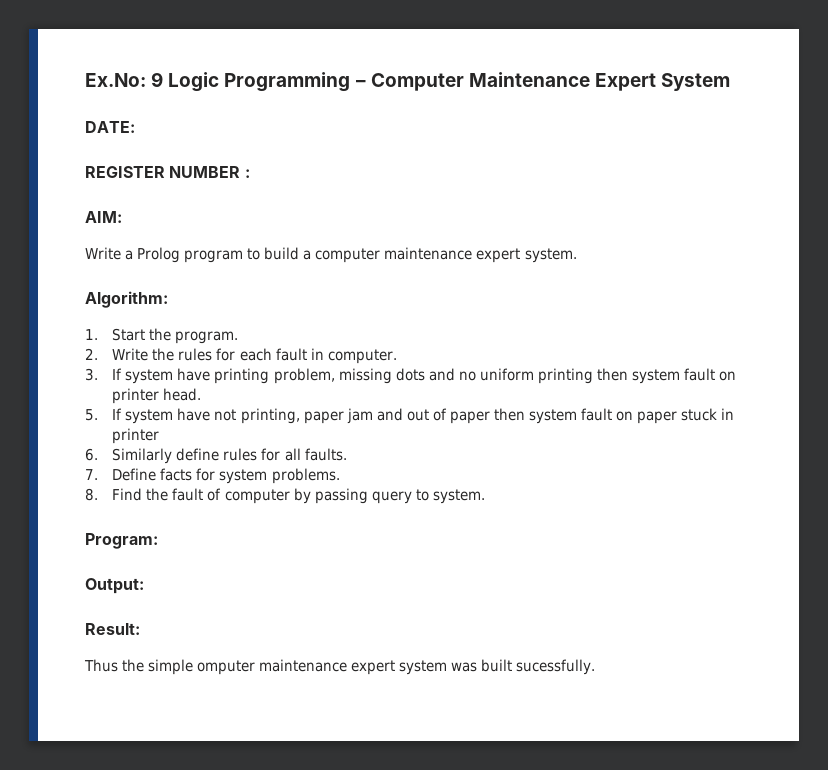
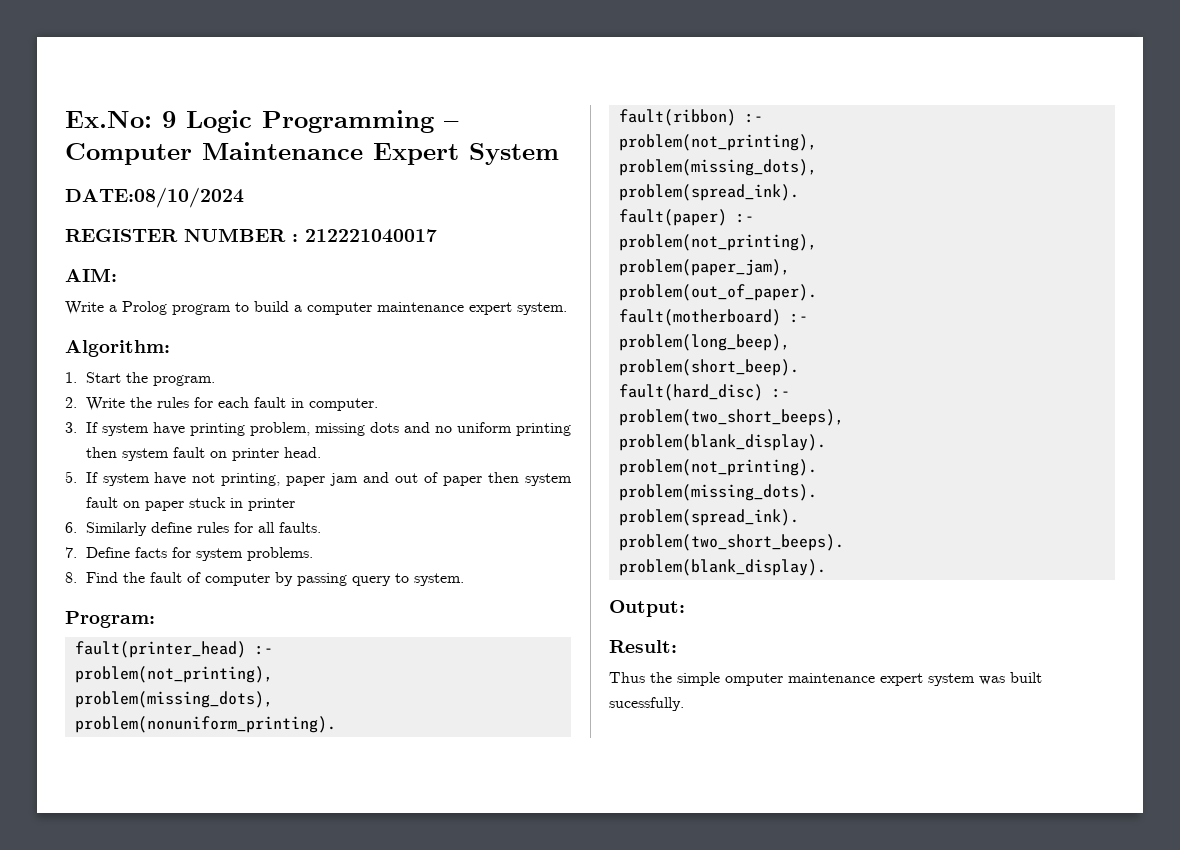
- DATE:
+ DATE:08/10/2024
- REGISTER NUMBER :
+ REGISTER NUMBER : 212221040017
+ fault(printer_head) :-
+ problem(not_printing),
+ problem(missing_dots),
+ problem(nonuniform_printing).
+ fault(ribbon) :-
+ problem(not_printing),
+ problem(missing_dots),
+ problem(spread_ink).
+ fault(paper) :-
+ problem(not_printing),
+ problem(paper_jam),
+ problem(out_of_paper).
+ fault(motherboard) :-
+ problem(long_beep),
+ problem(short_beep).
+ fault(hard_disc) :-
+ problem(two_short_beeps),
+ problem(blank_display).
+ problem(not_printing).
+ problem(missing_dots).
+ problem(spread_ink).
+ problem(two_short_beeps).
+ problem(blank_display).

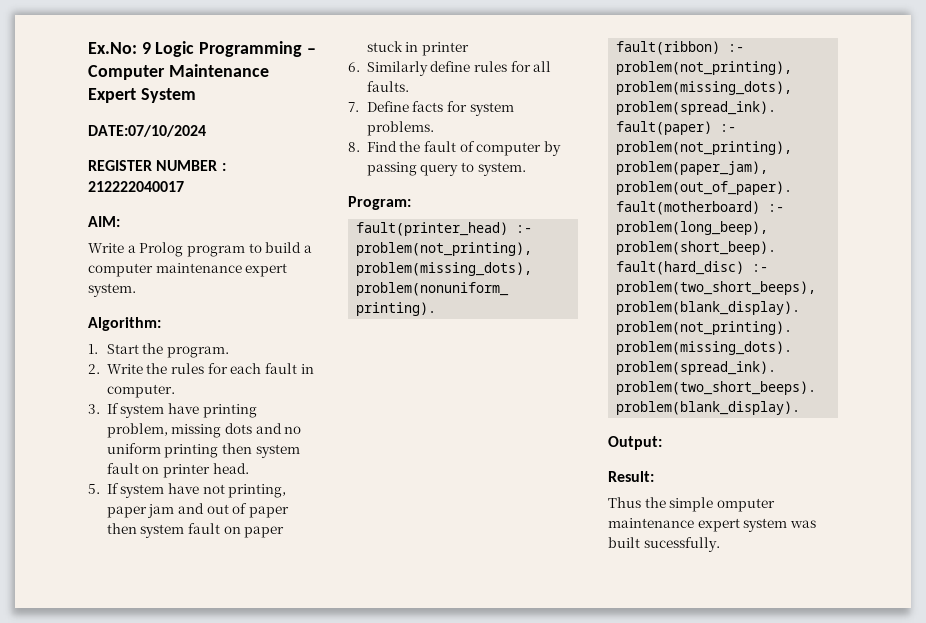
- DATE:08/10/2024
+ DATE:07/10/2024
- REGISTER NUMBER : 212221040017
+ REGISTER NUMBER : 212222040017

